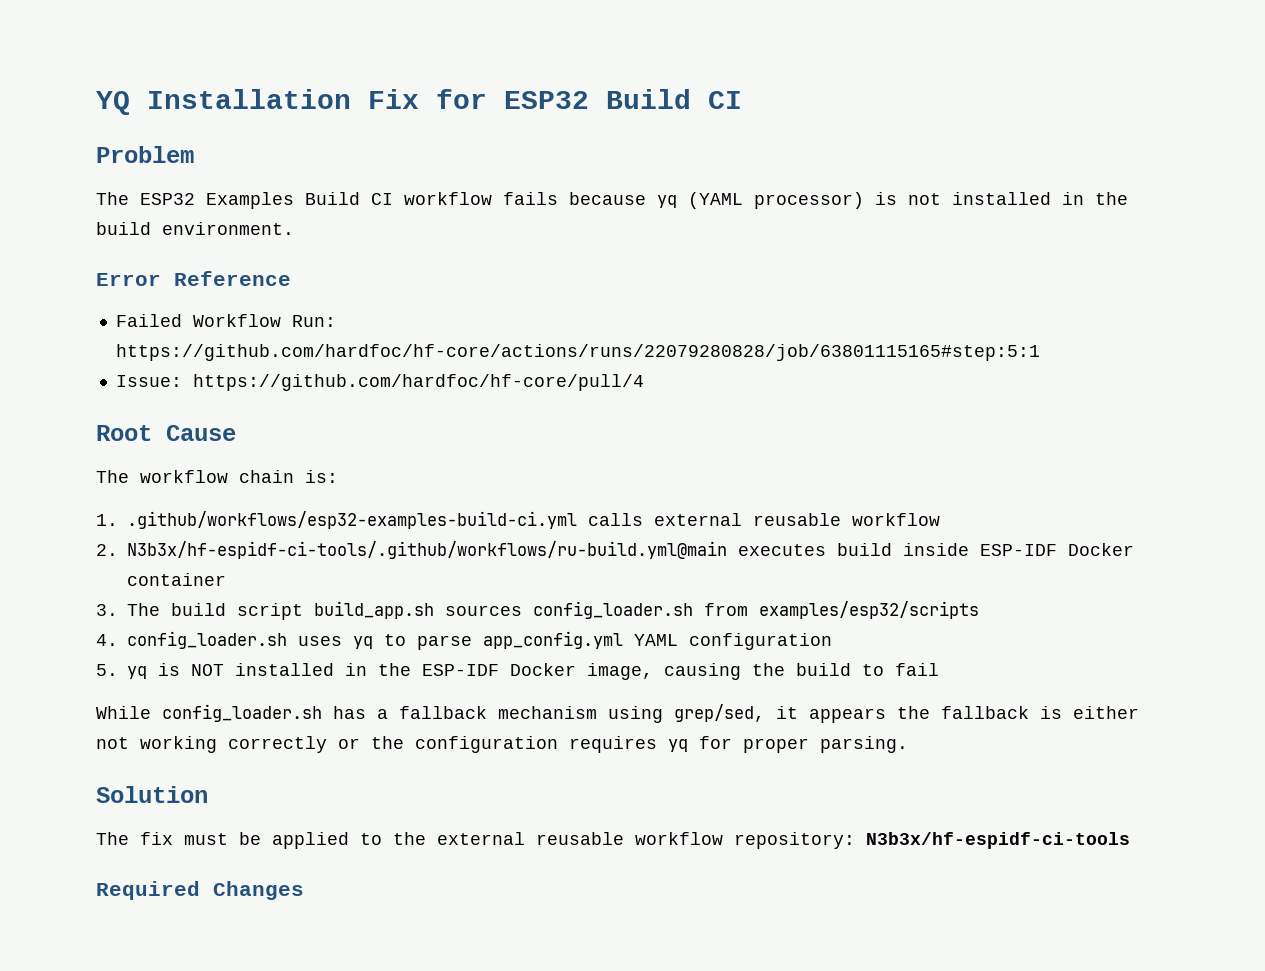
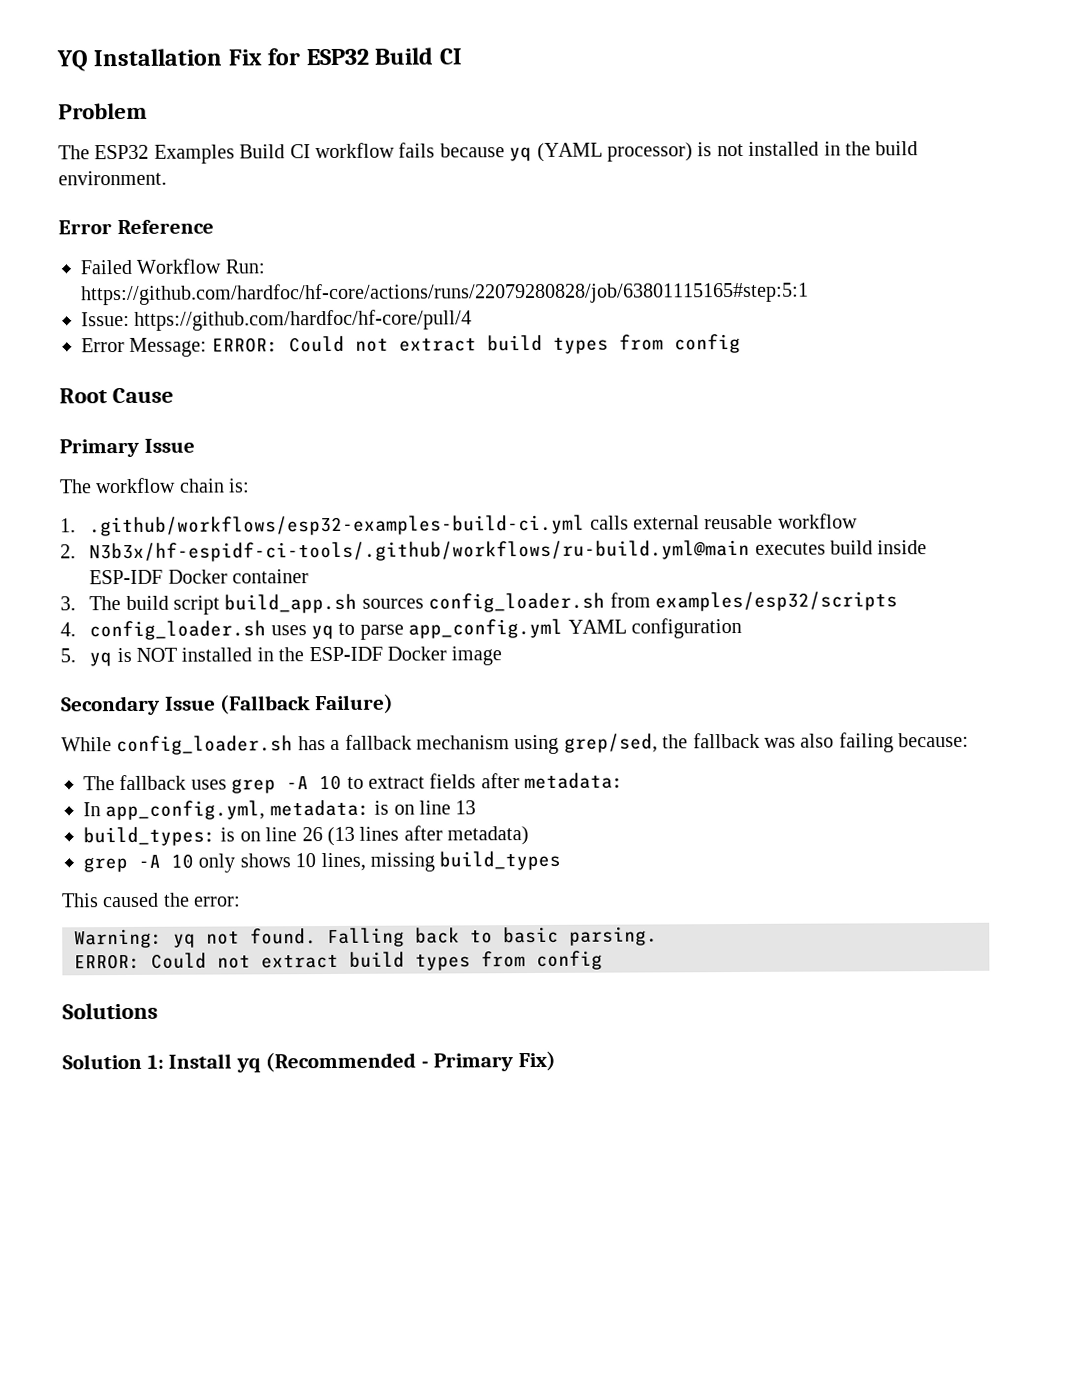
+ Error Message: ERROR: Could not extract build types from config
+ Primary Issue
- 5. yq is NOT installed in the ESP-IDF Docker image, causing the build to fail
+ 5. yq is NOT installed in the ESP-IDF Docker image
+ Secondary Issue (Fallback Failure)
- While config_loader.sh has a fallback mechanism using grep/sed, it appears the fallback is either not working correctly or the configuration requires yq for proper parsing.
- Solution
- The fix must be applied to the external reusable workflow repository: N3b3x/hf-espidf-ci-tools
- Required Changes
+ While config_loader.sh has a fallback mechanism using grep/sed, the fallback was also failing because:
+ The fallback uses grep -A 10 to extract fields after metadata:
+ In app_config.yml, metadata: is on line 13
+ build_types: is on line 26 (13 lines after metadata)
+ grep -A 10 only shows 10 lines, missing build_types
+ This caused the error:
+ Warning: yq not found. Falling back to basic parsing.
+ ERROR: Could not extract build types from config
+ Solutions
+ Solution 1: Install yq (Recommended - Primary Fix)

